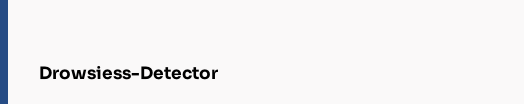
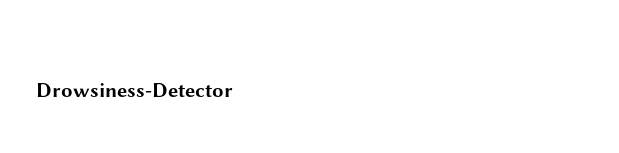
- Drowsiess-Detector
+ Drowsiness-Detector

